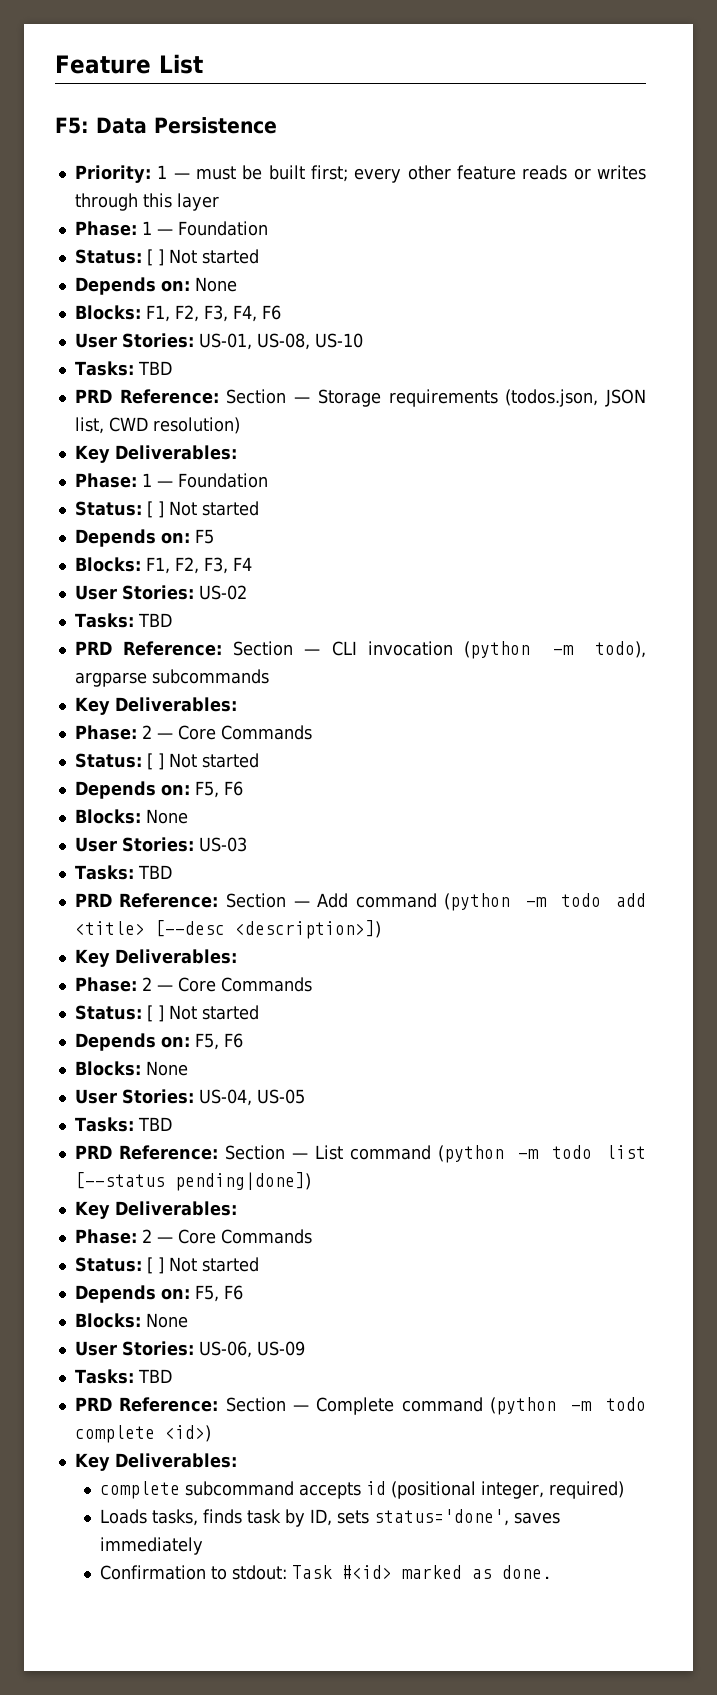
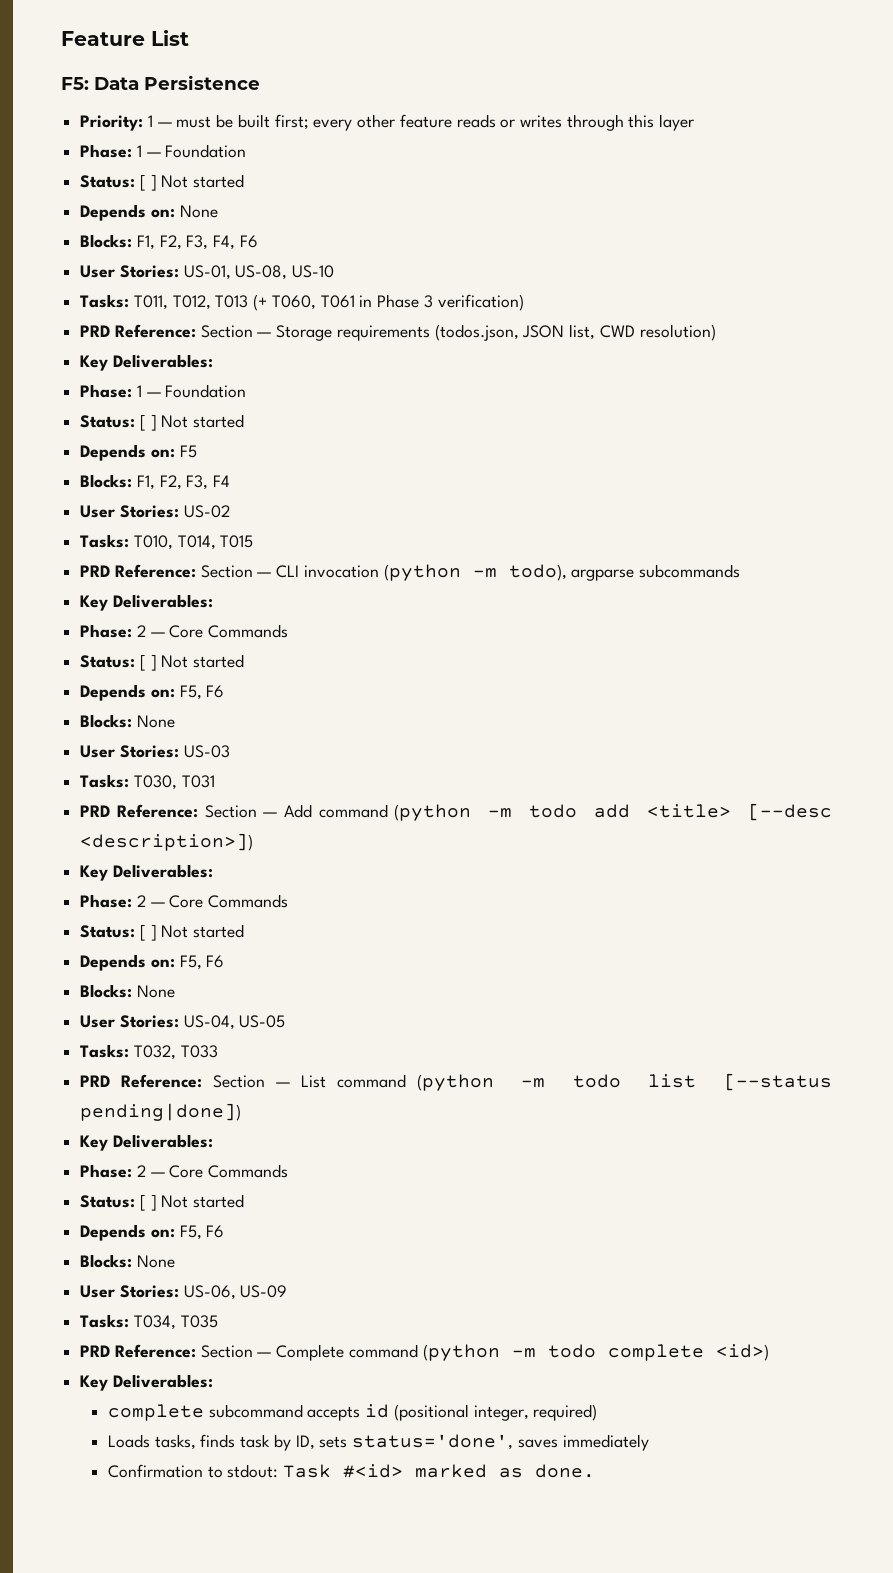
  User Stories: US-01, US-08, US-10
- Tasks: TBD
+ Tasks: T011, T012, T013 (+ T060, T061 in Phase 3 verification)
  User Stories: US-02
- Tasks: TBD
+ Tasks: T010, T014, T015
  User Stories: US-03
- Tasks: TBD
+ Tasks: T030, T031
  User Stories: US-04, US-05
- Tasks: TBD
+ Tasks: T032, T033
  User Stories: US-06, US-09
- Tasks: TBD
+ Tasks: T034, T035

